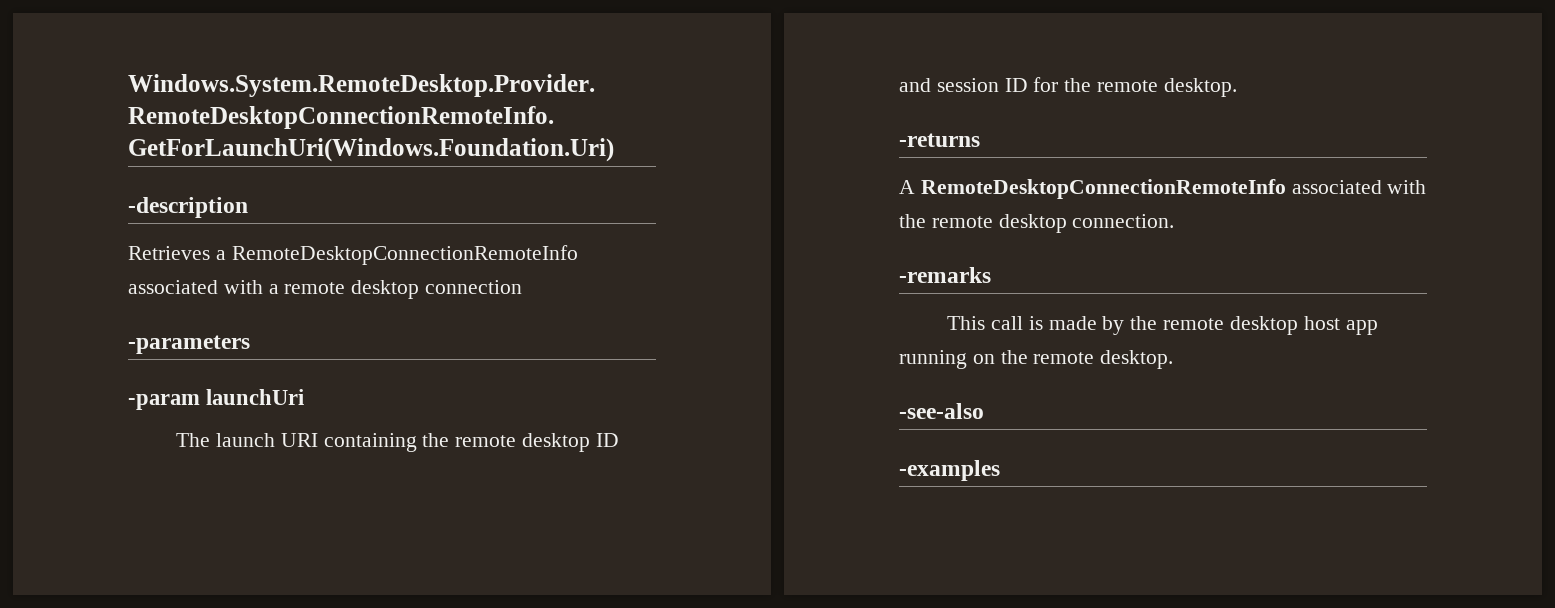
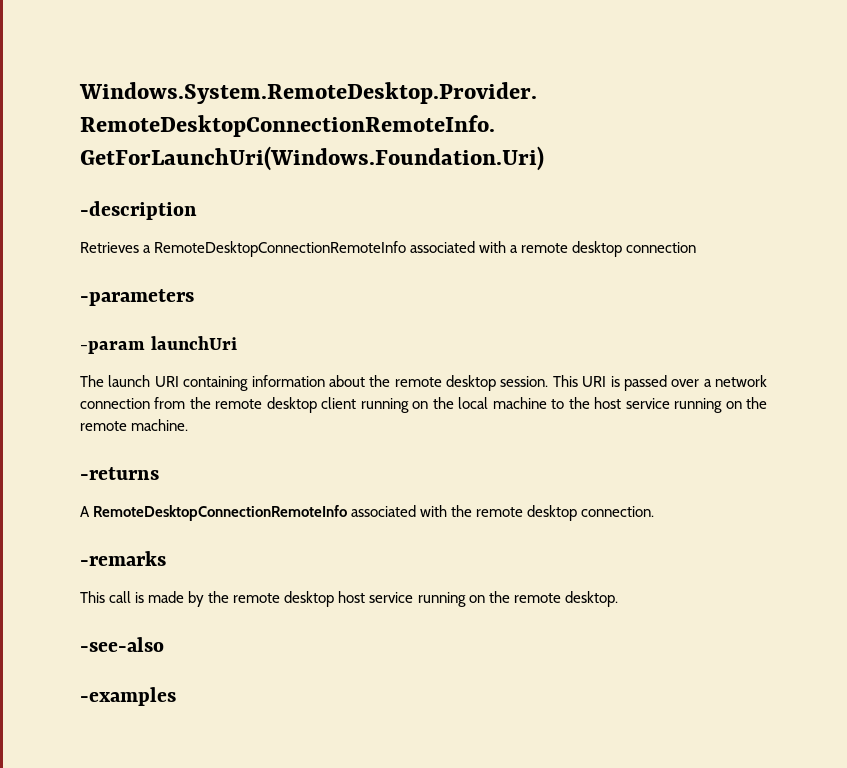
- The launch URI containing the remote desktop ID and session ID for the remote desktop.
+ The launch URI containing information about the remote desktop session. This URI is passed over a network connection from the remote desktop client running on the local machine to the host service running on the remote machine.
- This call is made by the remote desktop host app running on the remote desktop.
+ This call is made by the remote desktop host service running on the remote desktop.

